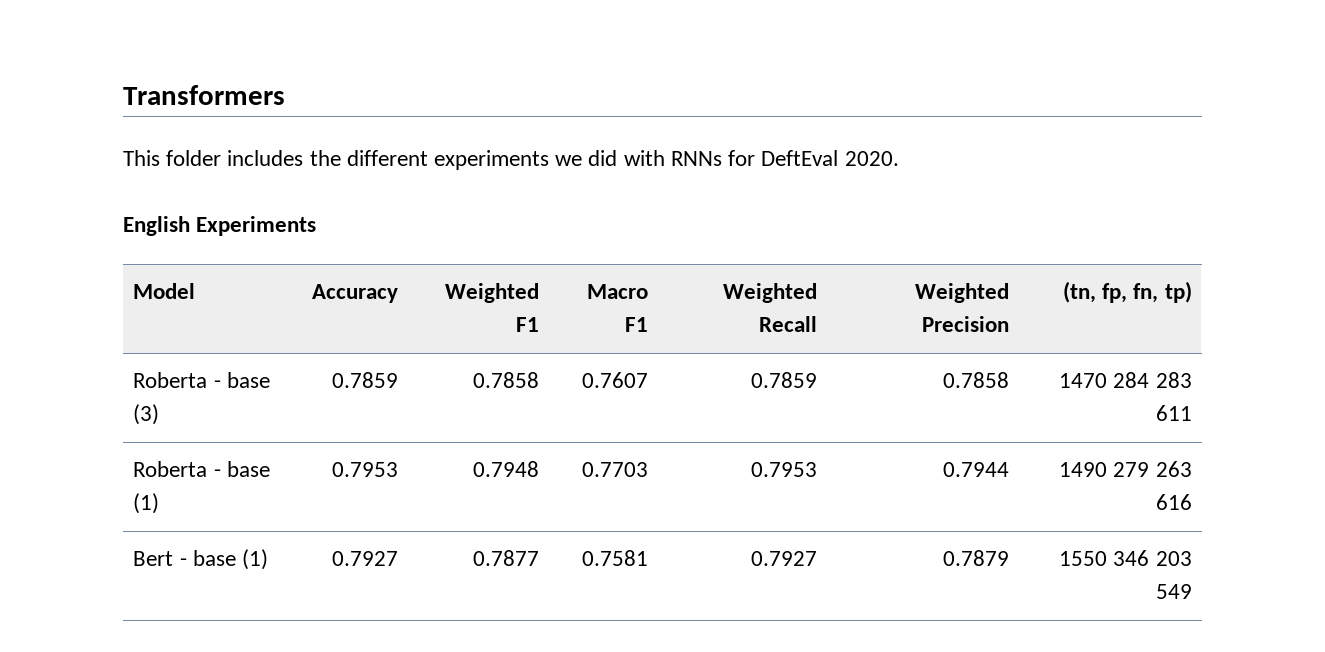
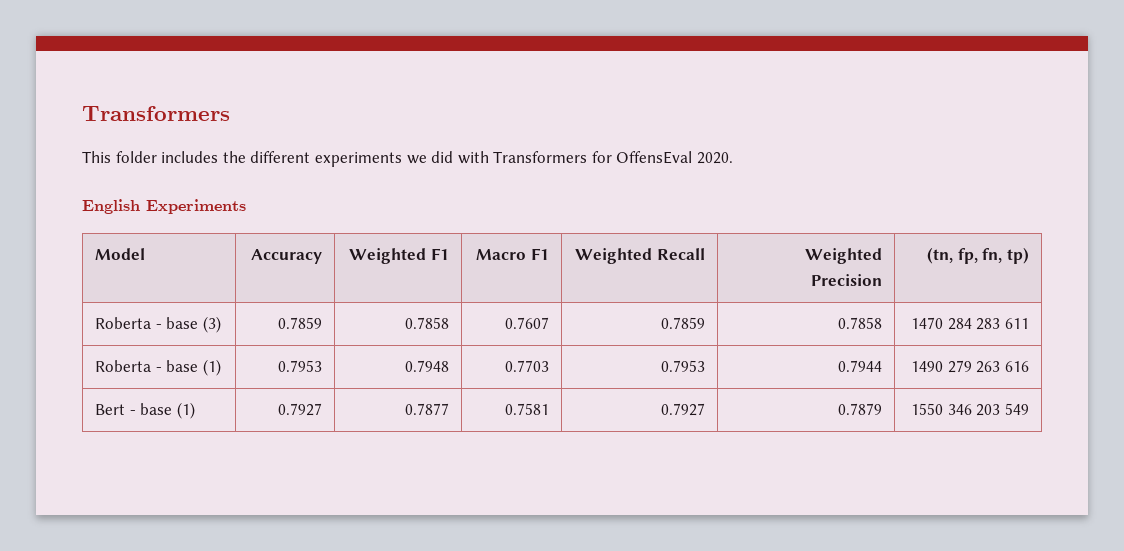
- This folder includes the different experiments we did with RNNs for DeftEval 2020.
+ This folder includes the different experiments we did with Transformers for OffensEval 2020.

